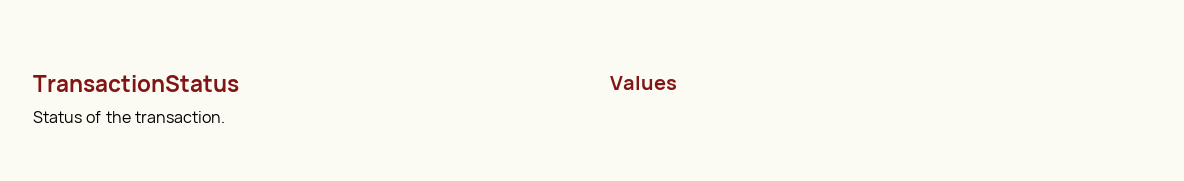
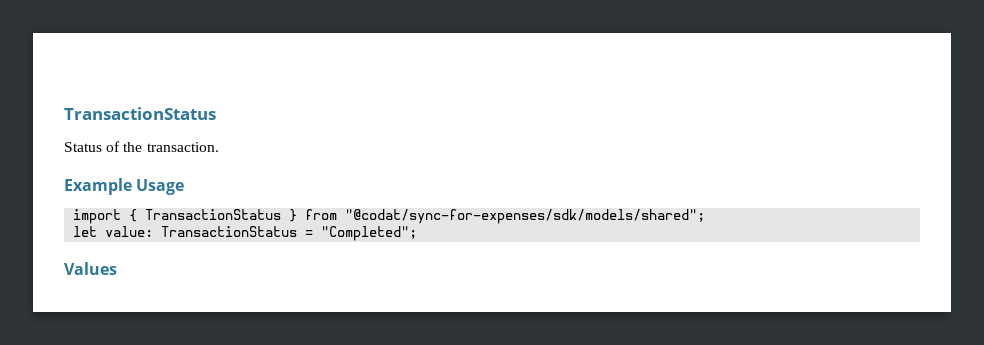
+ Example Usage
+ import { TransactionStatus } from "@codat/sync-for-expenses/sdk/models/shared";
+ let value: TransactionStatus = "Completed";

